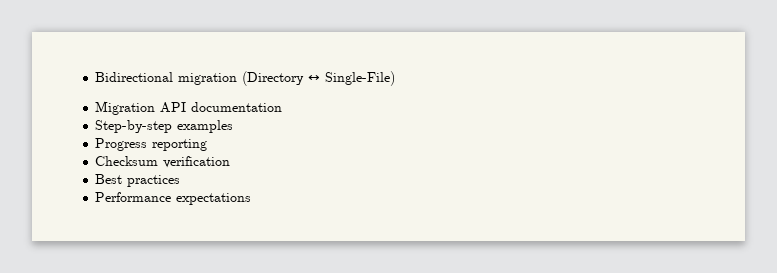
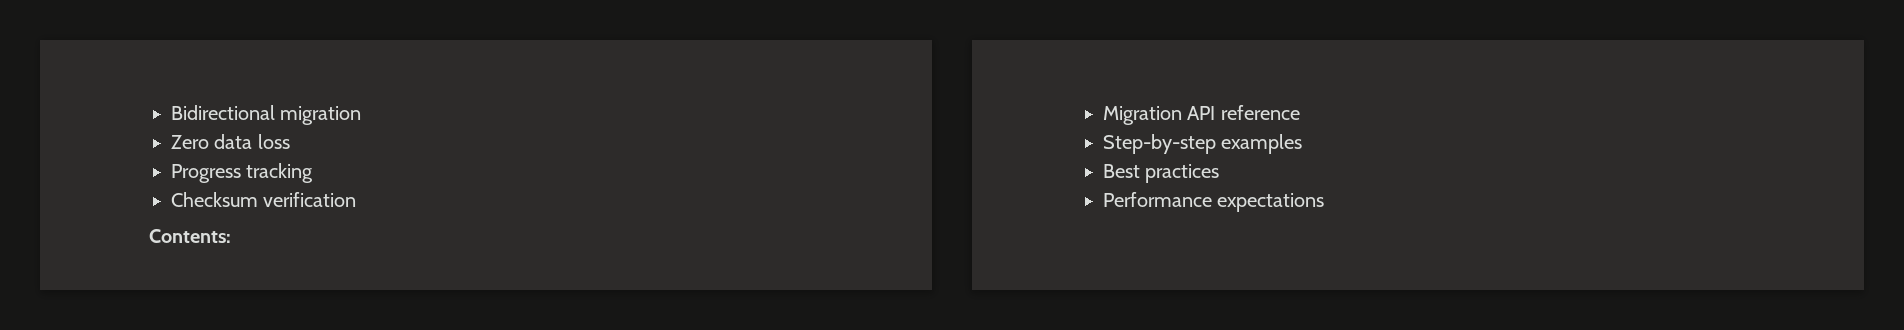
- Bidirectional migration (Directory ↔ Single-File)
+ Bidirectional migration
+ Zero data loss
+ Progress tracking
+ Checksum verification
+ Contents:
- Migration API documentation
+ Migration API reference
- Progress reporting
- Checksum verification

